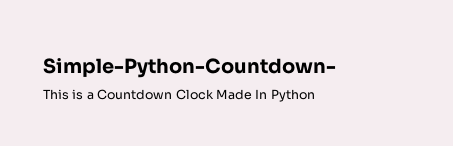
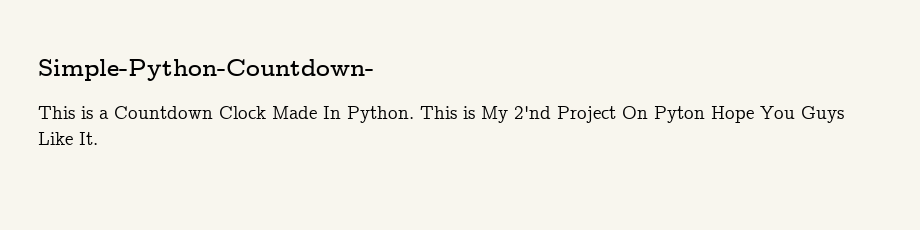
- This is a Countdown Clock Made In Python
+ This is a Countdown Clock Made In Python. This is My 2'nd Project On Pyton Hope You Guys Like It.

